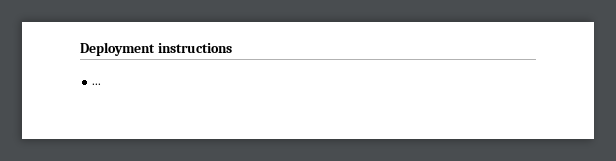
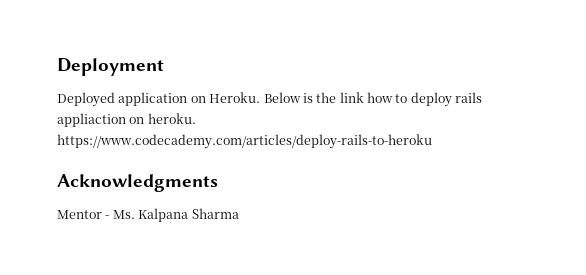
- Deployment instructions
- ...
+ Deployment
+ Deployed application on Heroku. Below is the link how to deploy rails appliaction on heroku. https://www.codecademy.com/articles/deploy-rails-to-heroku
+ Acknowledgments
+ Mentor - Ms. Kalpana Sharma

